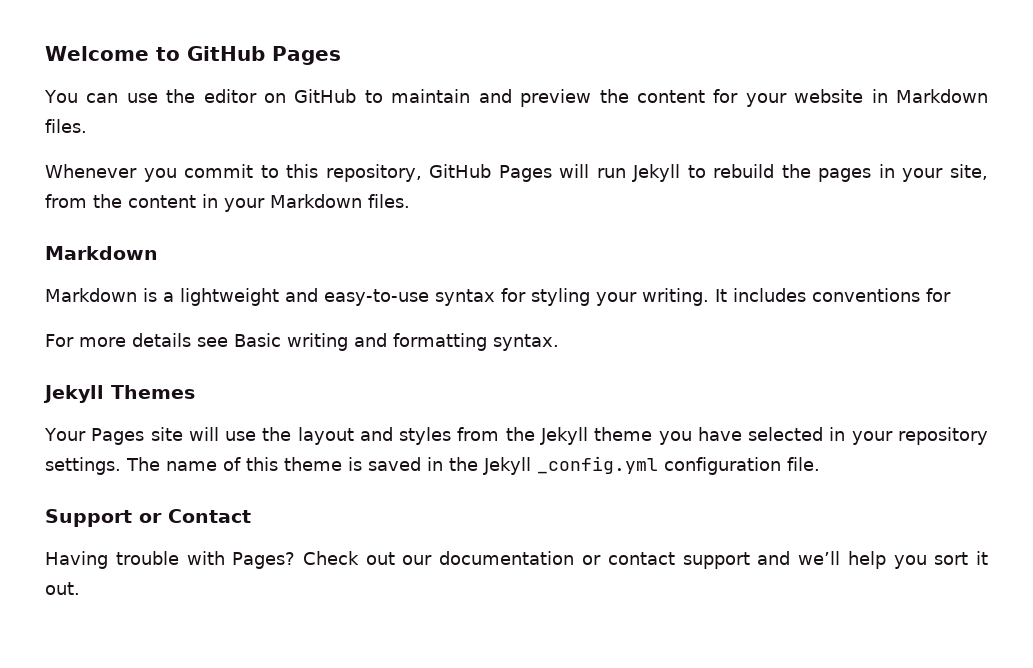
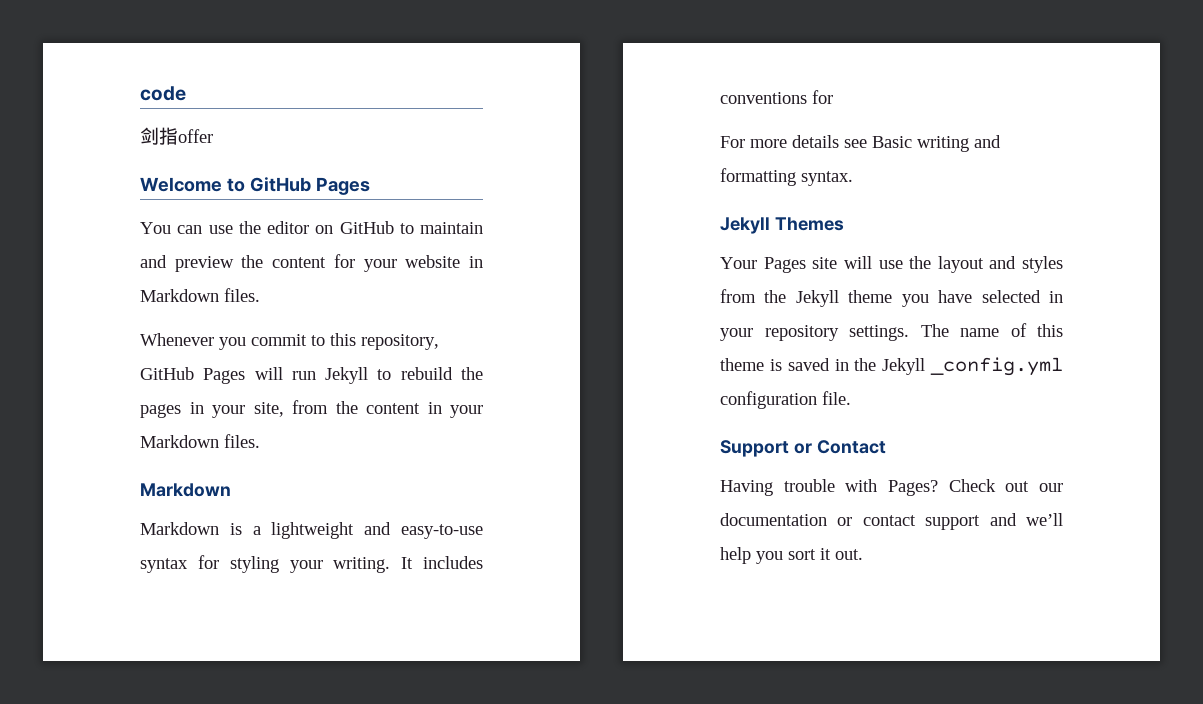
+ code
+ 剑指offer

